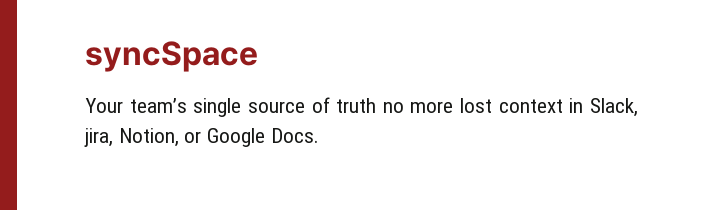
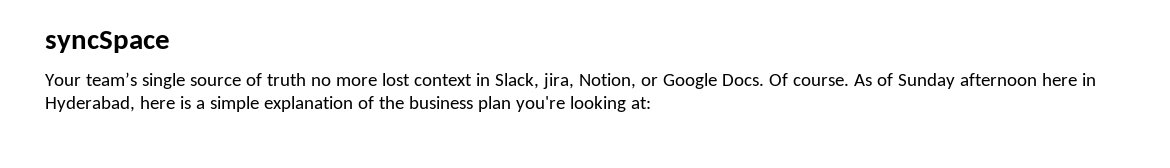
+ Of course. As of Sunday afternoon here in Hyderabad, here is a simple explanation of the business plan you're looking at:

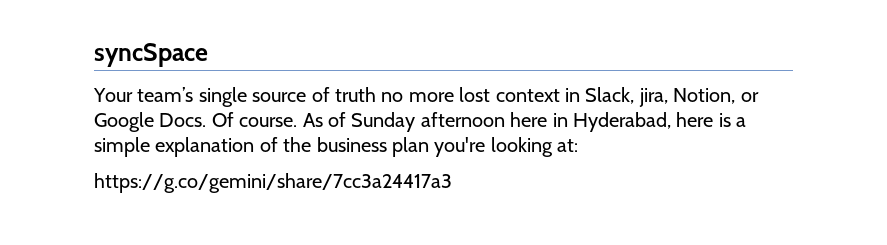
+ https://g.co/gemini/share/7cc3a24417a3

